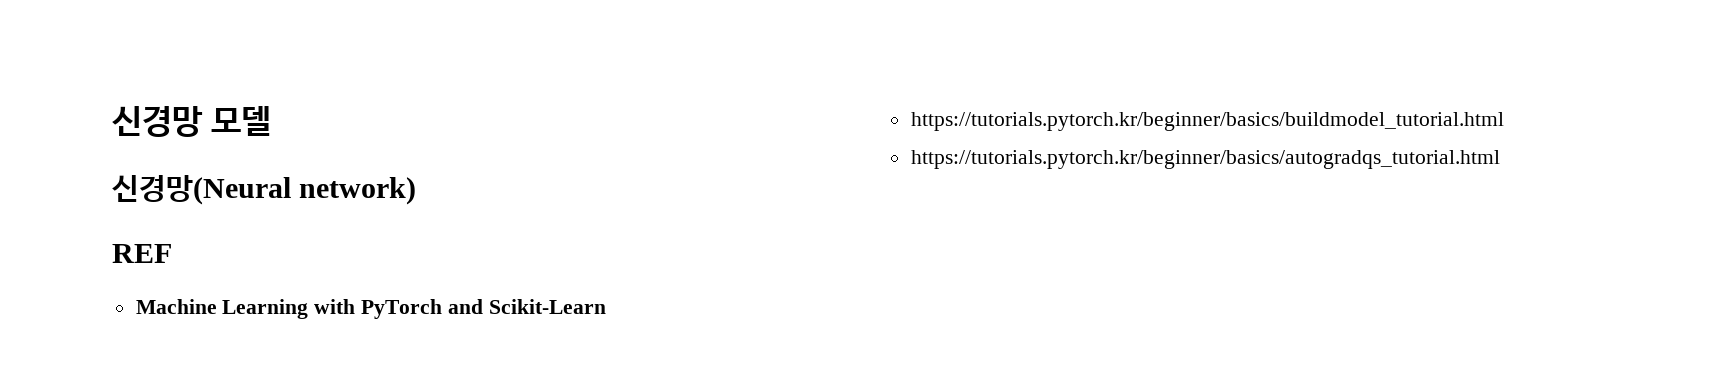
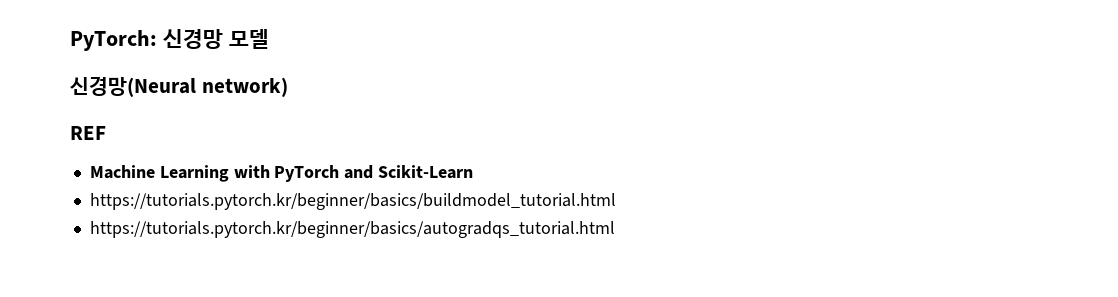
- 신경망 모델
+ PyTorch: 신경망 모델

